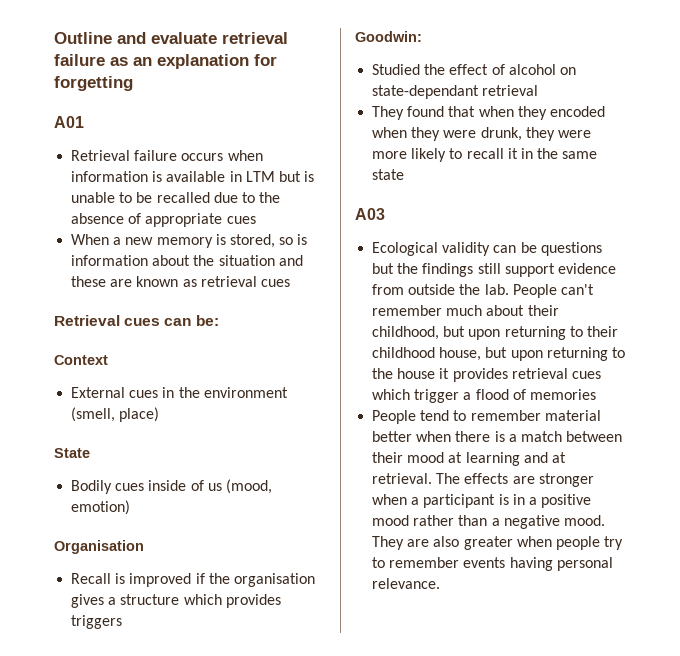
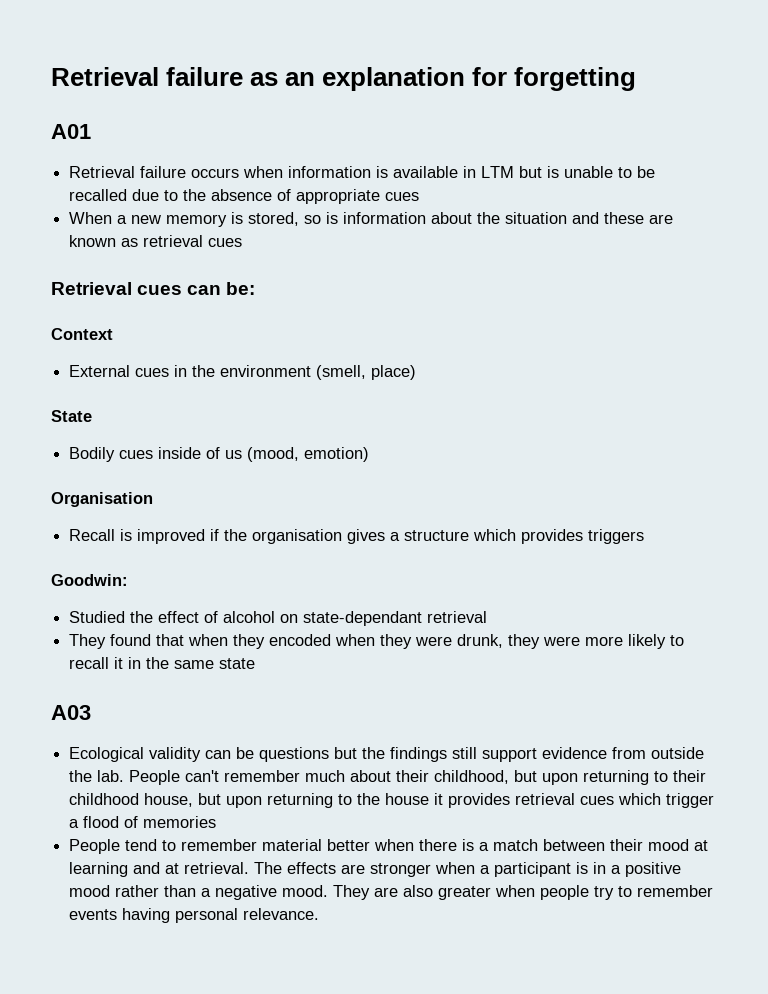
- Outline and evaluate retrieval failure as an explanation for forgetting
+ Retrieval failure as an explanation for forgetting

